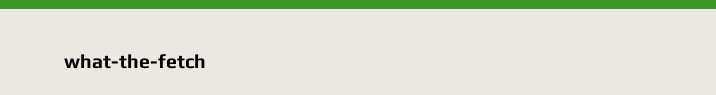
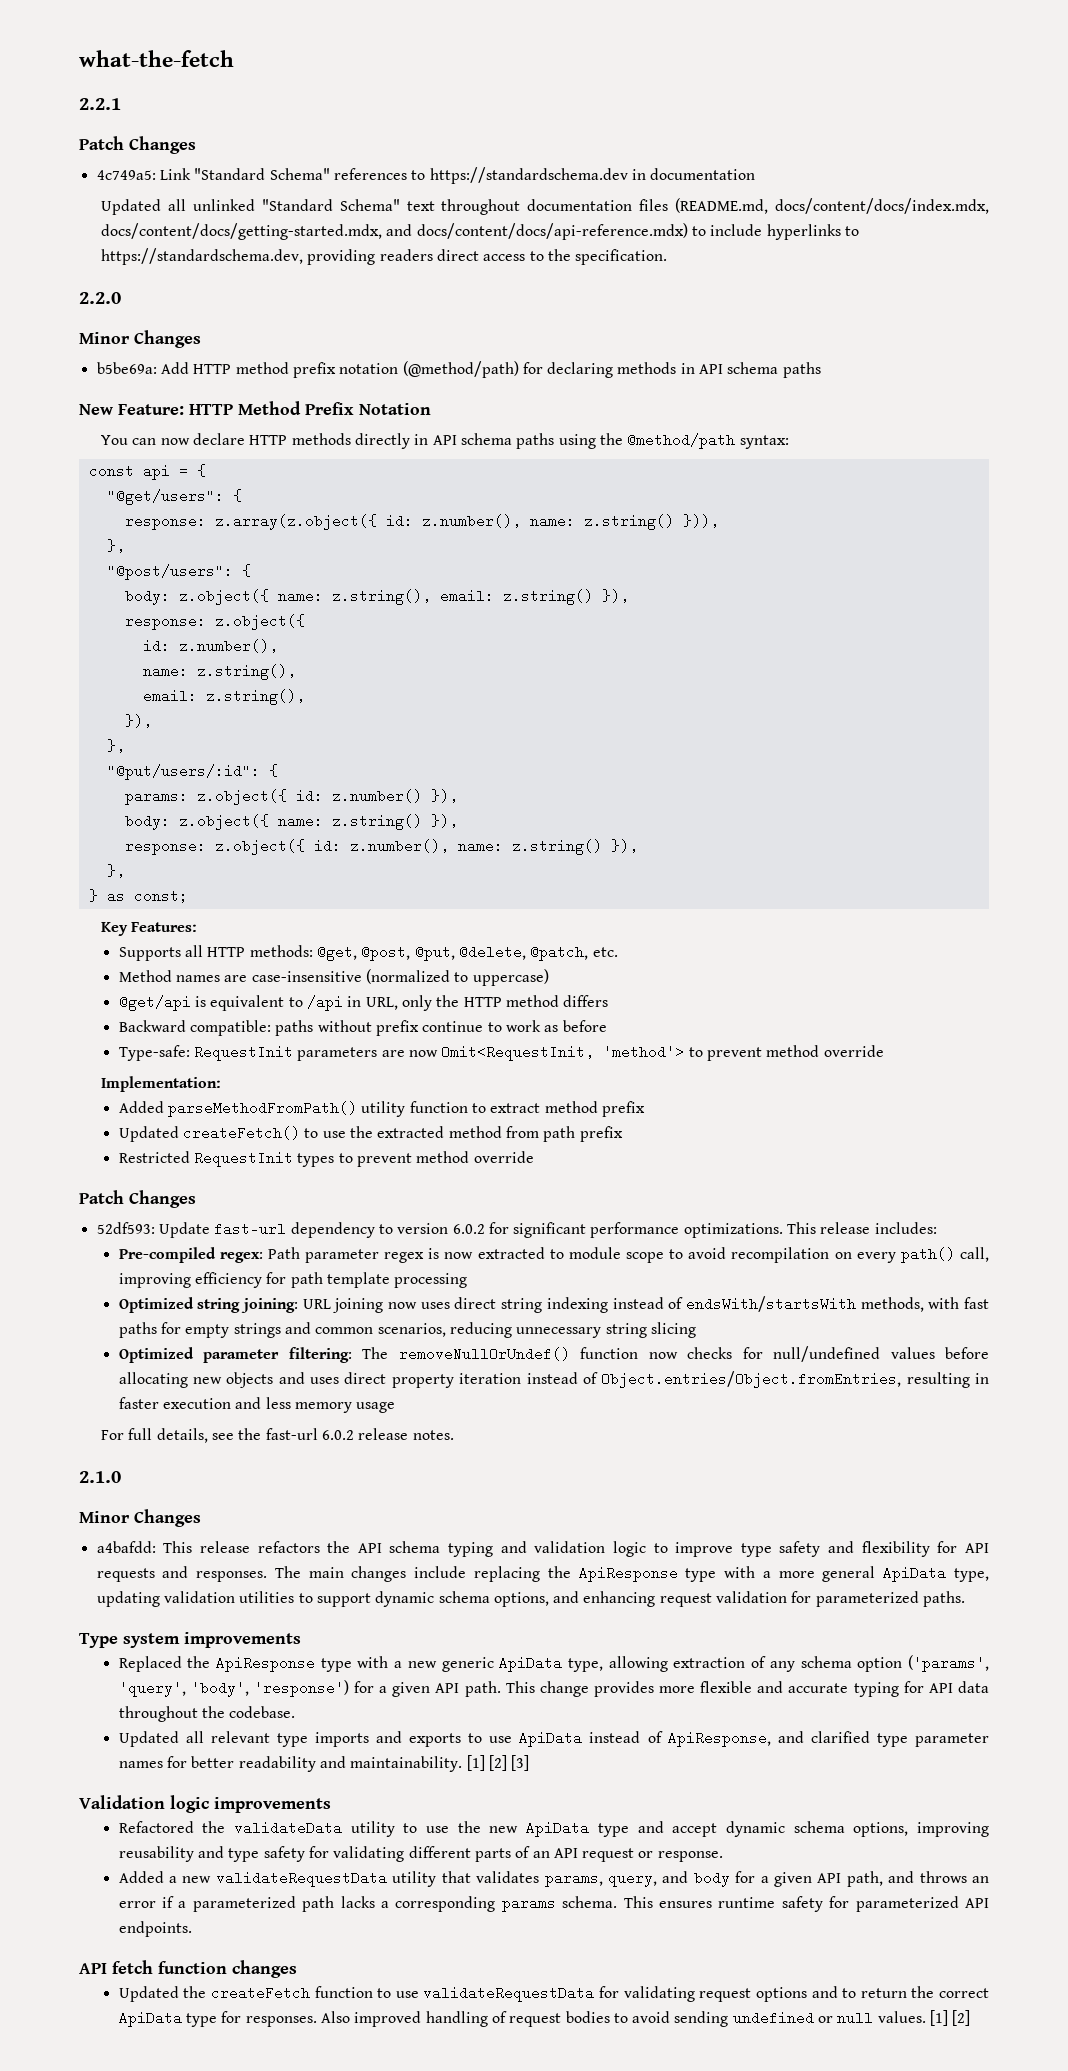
+ 2.2.1
+ Patch Changes
+ 4c749a5: Link "Standard Schema" references to https://standardschema.dev in documentation
+ Updated all unlinked "Standard Schema" text throughout documentation files (README.md, docs/content/docs/index.mdx, docs/content/docs/getting-started.mdx, and docs/content/docs/api-reference.mdx) to include hyperlinks to https://standardschema.dev, providing readers direct access to the specification.
+ 2.2.0
+ Minor Changes
+ b5be69a: Add HTTP method prefix notation (@method/path) for declaring methods in API schema paths
+ New Feature: HTTP Method Prefix Notation
+ You can now declare HTTP methods directly in API schema paths using the @method/path syntax:
+ const api = {
+ "@get/users": {
+ response: z.array(z.object({ id: z.number(), name: z.string() })),
+ },
+ "@post/users": {
+ body: z.object({ name: z.string(), email: z.string() }),
+ response: z.object({
+ id: z.number(),
+ name: z.string(),
+ email: z.string(),
+ }),
+ },
+ "@put/users/:id": {
+ params: z.object({ id: z.number() }),
+ body: z.object({ name: z.string() }),
+ response: z.object({ id: z.number(), name: z.string() }),
+ },
+ } as const;
+ Key Features:
+ Supports all HTTP methods: @get, @post, @put, @delete, @patch, etc.
+ Method names are case-insensitive (normalized to uppercase)
+ @get/api is equivalent to /api in URL, only the HTTP method differs
+ Backward compatible: paths without prefix continue to work as before
+ Type-safe: RequestInit parameters are now Omit<RequestInit, 'method'> to prevent method override
+ Implementation:
+ Added parseMethodFromPath() utility function to extract method prefix
+ Updated createFetch() to use the extracted method from path prefix
+ Restricted RequestInit types to prevent method override
+ Patch Changes
+ 52df593: Update fast-url dependency to version 6.0.2 for significant performance optimizations. This release includes:
+ Pre-compiled regex: Path parameter regex is now extracted to module scope to avoid recompilation on every path() call, improving efficiency for path template processing
+ Optimized string joining: URL joining now uses direct string indexing instead of endsWith/startsWith methods, with fast paths for empty strings and common scenarios, reducing unnecessary string slicing
+ Optimized parameter filtering: The removeNullOrUndef() function now checks for null/undefined values before allocating new objects and uses direct property iteration instead of Object.entries/Object.fromEntries, resulting in faster execution and less memory usage
+ For full details, see the fast-url 6.0.2 release notes.
+ 2.1.0
+ Minor Changes
+ a4bafdd: This release refactors the API schema typing and validation logic to improve type safety and flexibility for API requests and responses. The main changes include replacing the ApiResponse type with a more general ApiData type, updating validation utilities to support dynamic schema options, and enhancing request validation for parameterized paths.
+ Type system improvements
+ Replaced the ApiResponse type with a new generic ApiData type, allowing extraction of any schema option ('params', 'query', 'body', 'response') for a given API path. This change provides more flexible and accurate typing for API data throughout the codebase.
+ Updated all relevant type imports and exports to use ApiData instead of ApiResponse, and clarified type parameter names for better readability and maintainability. [1] [2] [3]
+ Validation logic improvements
+ Refactored the validateData utility to use the new ApiData type and accept dynamic schema options, improving reusability and type safety for validating different parts of an API request or response.
+ Added a new validateRequestData utility that validates params, query, and body for a given API path, and throws an error if a parameterized path lacks a corresponding params schema. This ensures runtime safety for parameterized API endpoints.
+ API fetch function changes
+ Updated the createFetch function to use validateRequestData for validating request options and to return the correct ApiData type for responses. Also improved handling of request bodies to avoid sending undefined or null values. [1] [2]

